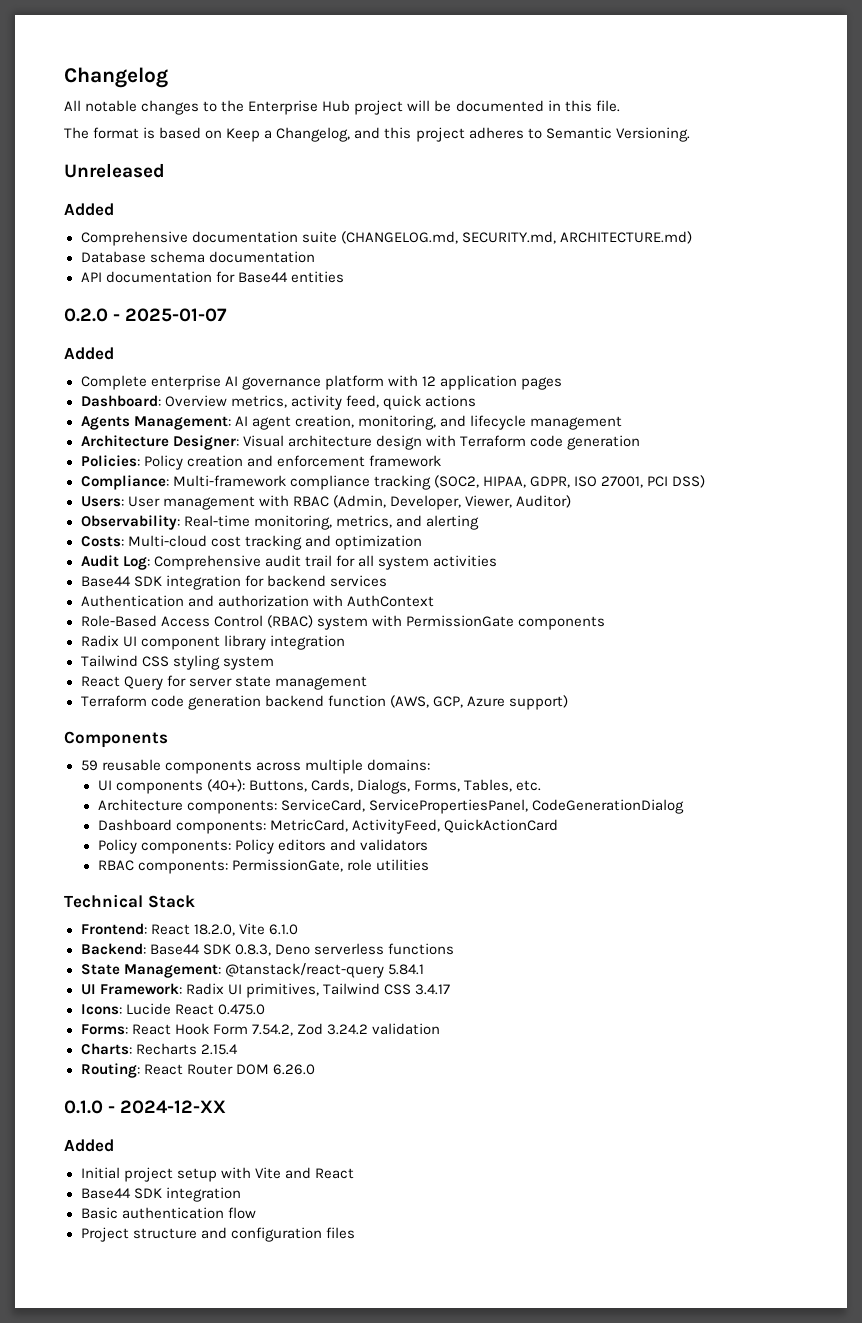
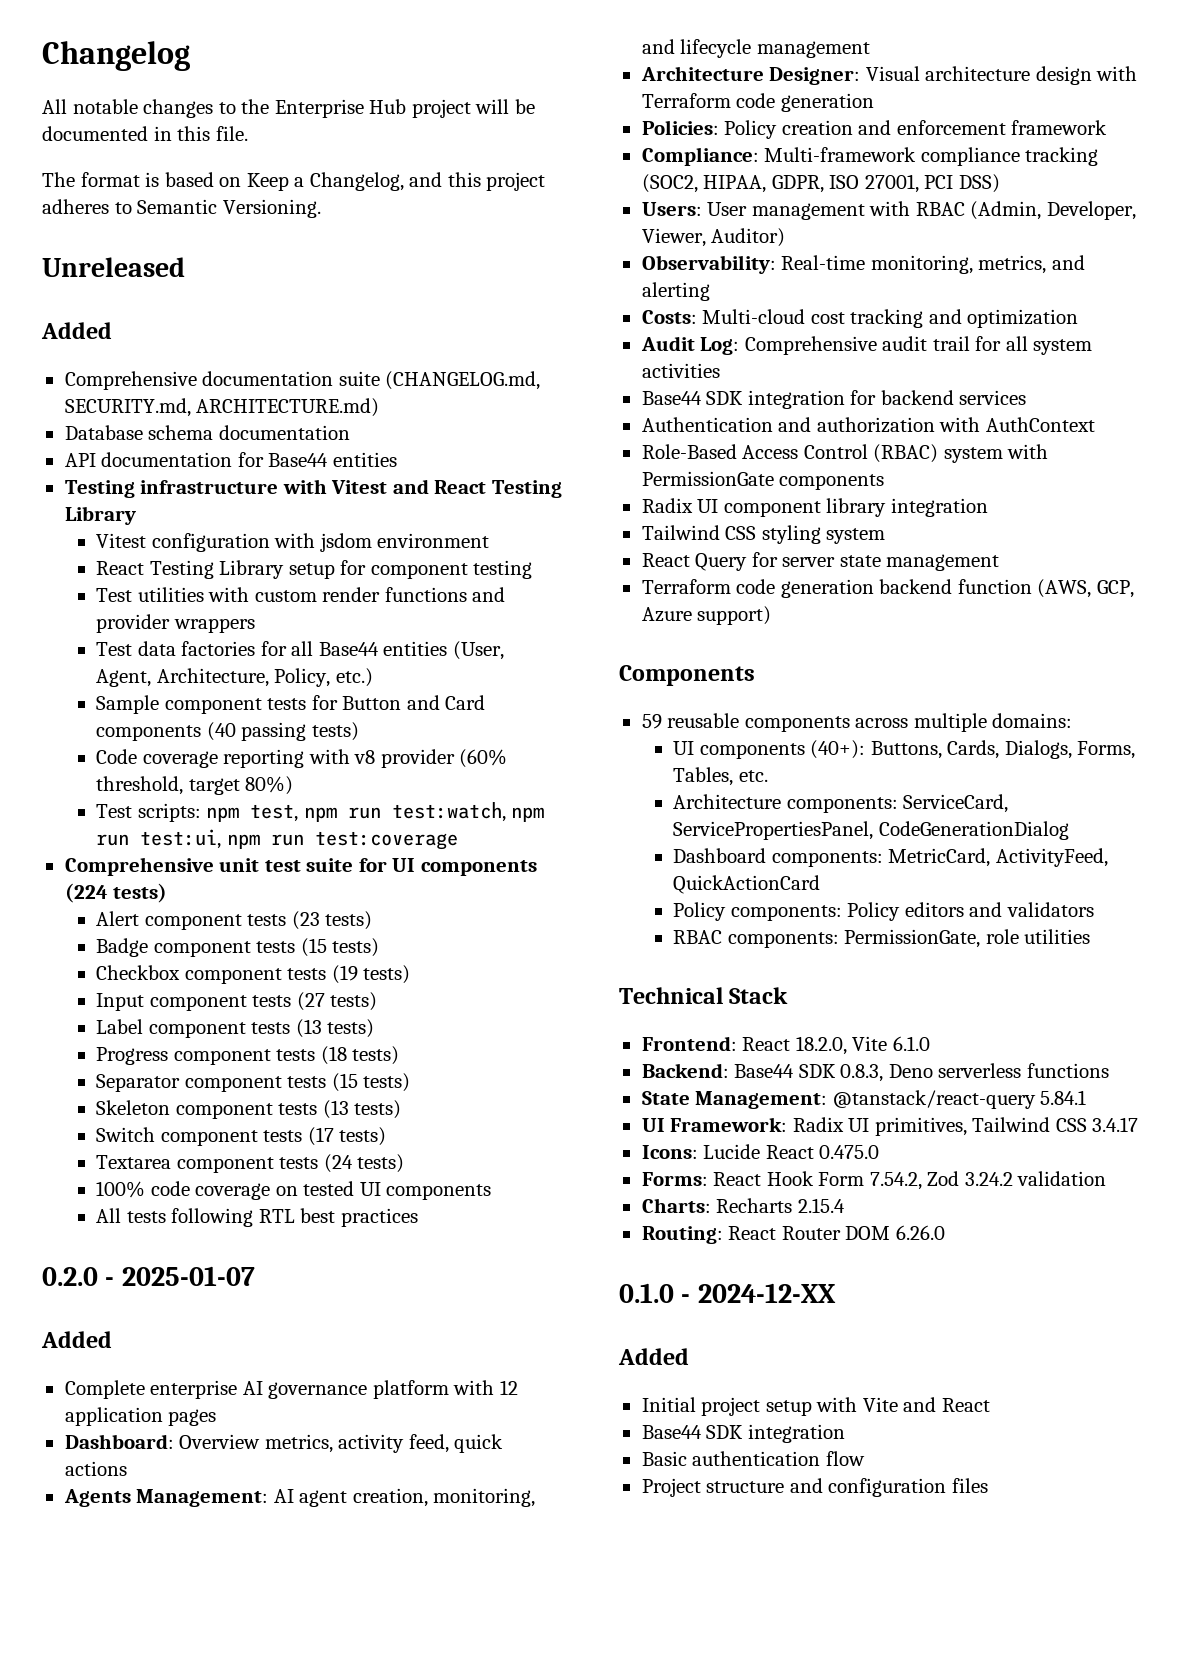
+ Testing infrastructure with Vitest and React Testing Library
+ Vitest configuration with jsdom environment
+ React Testing Library setup for component testing
+ Test utilities with custom render functions and provider wrappers
+ Test data factories for all Base44 entities (User, Agent, Architecture, Policy, etc.)
+ Sample component tests for Button and Card components (40 passing tests)
+ Code coverage reporting with v8 provider (60% threshold, target 80%)
+ Test scripts: npm test, npm run test:watch, npm run test:ui, npm run test:coverage
+ Comprehensive unit test suite for UI components (224 tests)
+ Alert component tests (23 tests)
+ Badge component tests (15 tests)
+ Checkbox component tests (19 tests)
+ Input component tests (27 tests)
+ Label component tests (13 tests)
+ Progress component tests (18 tests)
+ Separator component tests (15 tests)
+ Skeleton component tests (13 tests)
+ Switch component tests (17 tests)
+ Textarea component tests (24 tests)
+ 100% code coverage on tested UI components
+ All tests following RTL best practices

